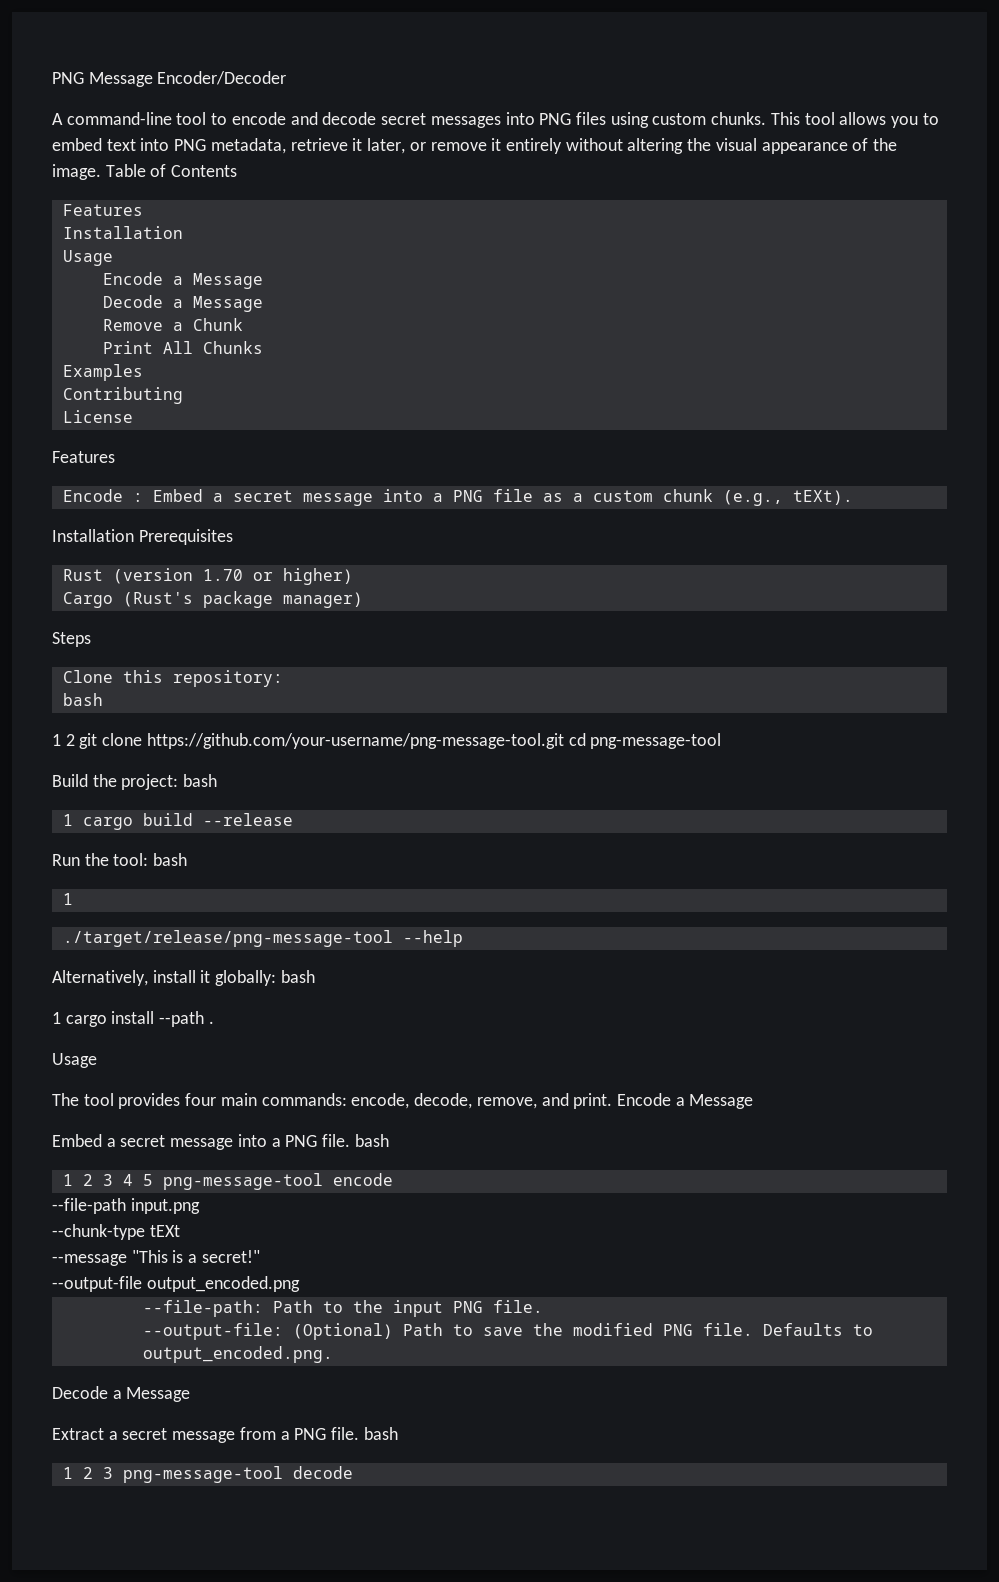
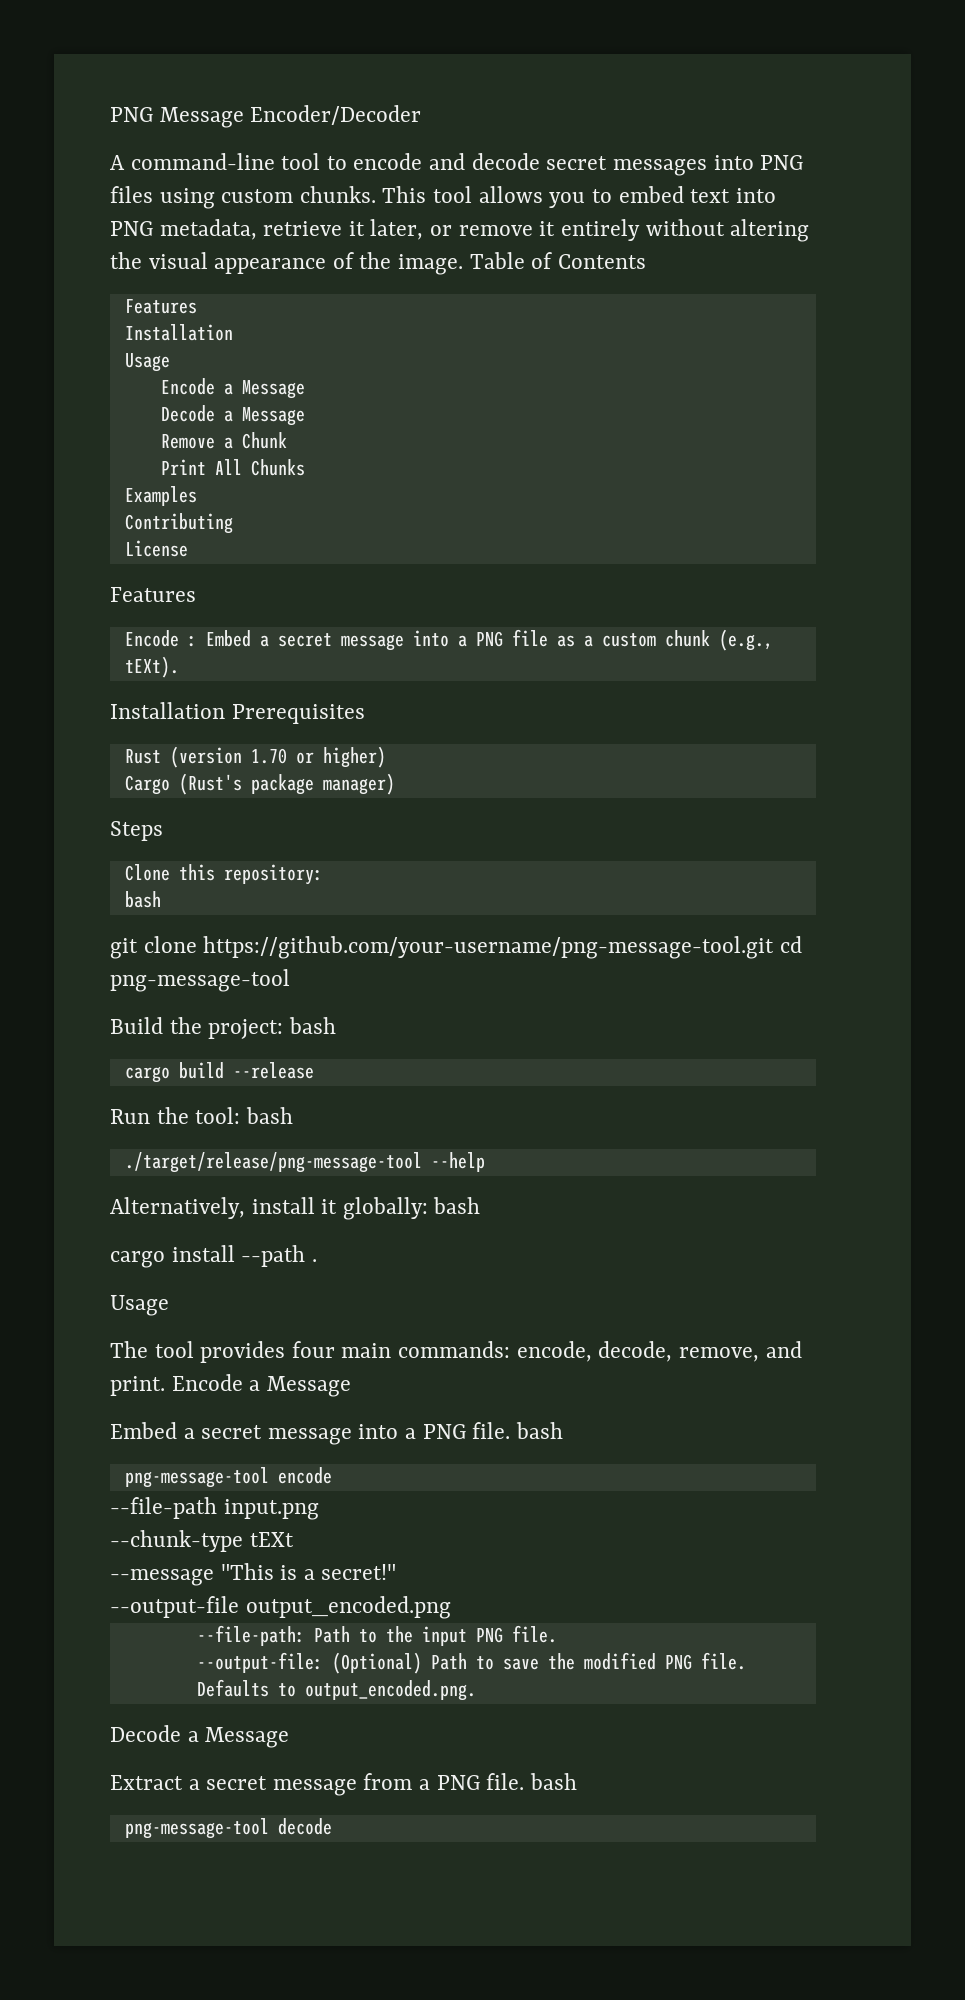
- 1 2 git clone https://github.com/your-username/png-message-tool.git cd png-message-tool
+ git clone https://github.com/your-username/png-message-tool.git cd png-message-tool
- 1 cargo build --release
+ cargo build --release
  Run the tool: bash
- 1
- 1 cargo install --path .
+ cargo install --path .
- 1 2 3 4 5 png-message-tool encode
+ png-message-tool encode
- 1 2 3 png-message-tool decode
+ png-message-tool decode

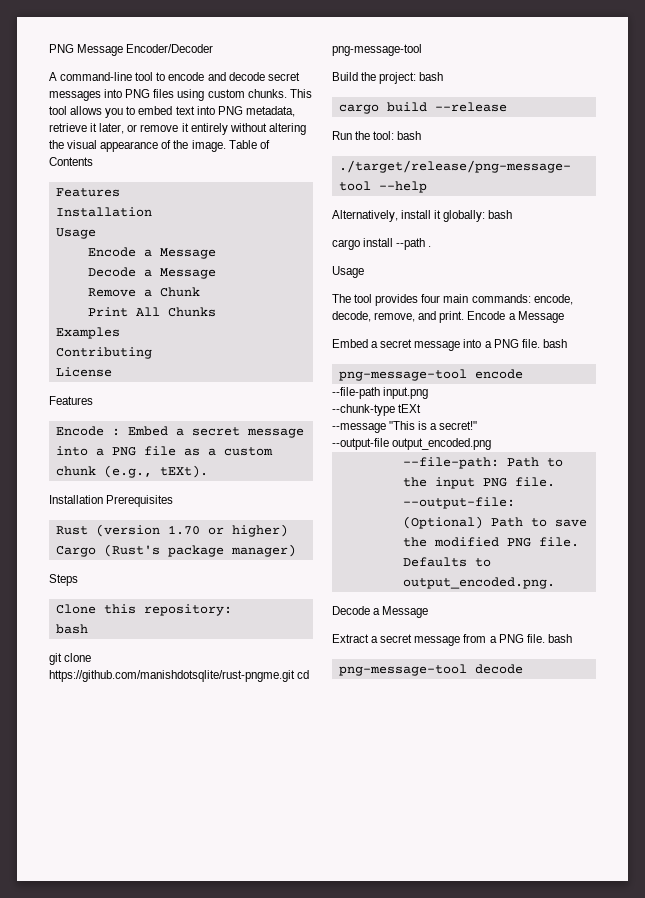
- git clone https://github.com/your-username/png-message-tool.git cd png-message-tool
+ git clone https://github.com/manishdotsqlite/rust-pngme.git cd png-message-tool

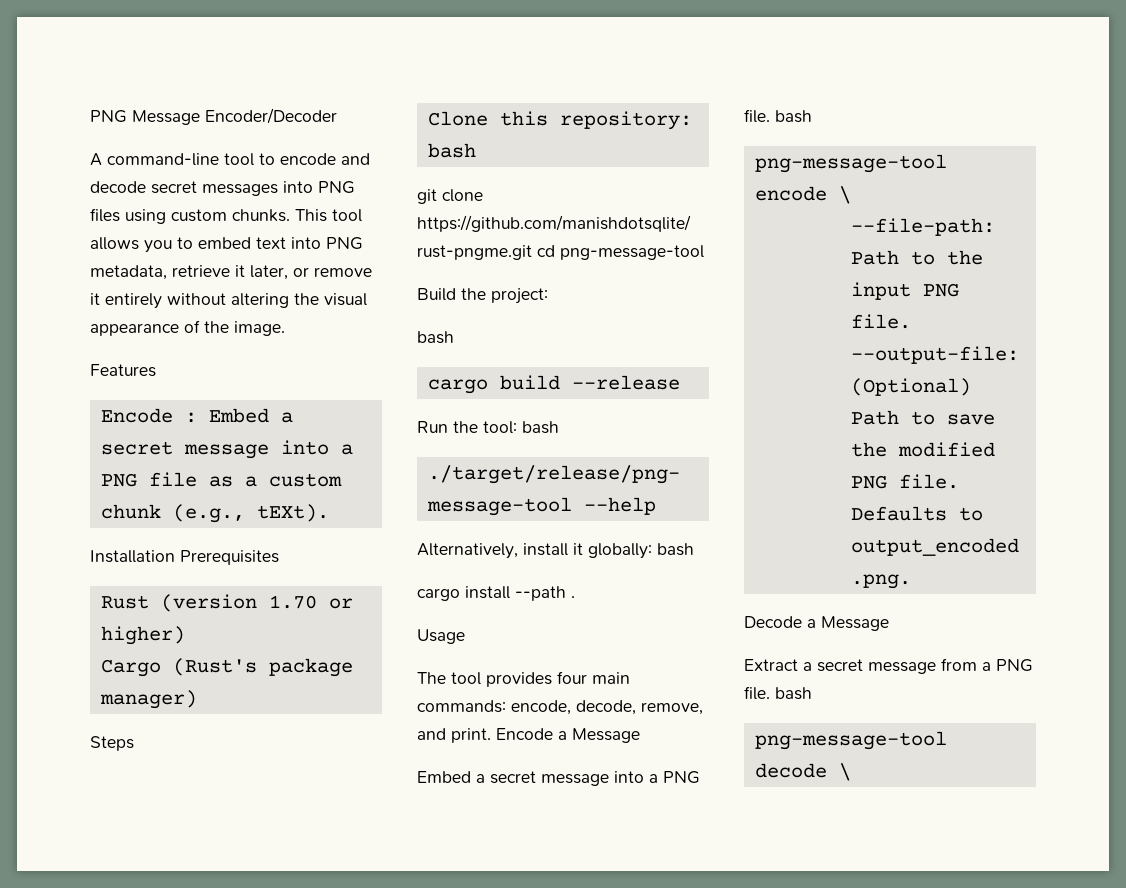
- Table of Contents
- Features
- Installation
- Usage
- Encode a Message
- Decode a Message
- Remove a Chunk
- Print All Chunks
- Examples
- Contributing
- License
- Build the project: bash
+ Build the project:
+ bash
- png-message-tool encode
- --file-path input.png
- --chunk-type tEXt
- --message "This is a secret!"
- --output-file output_encoded.png
+ png-message-tool encode \
- png-message-tool decode
+ png-message-tool decode \

